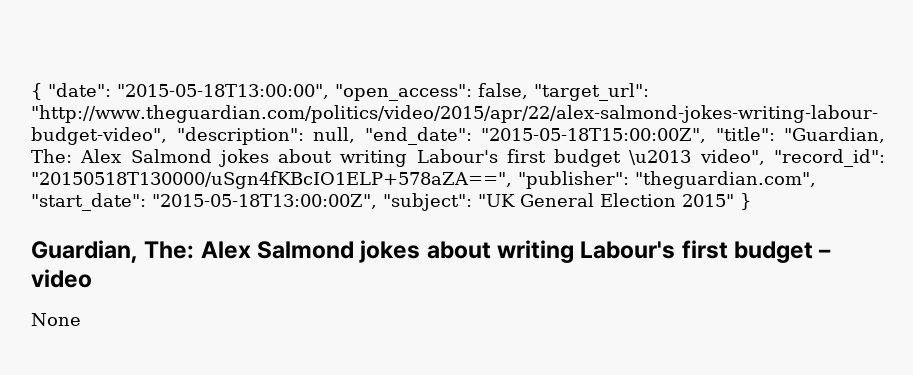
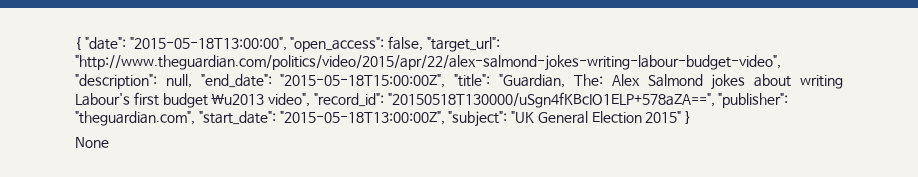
- Guardian, The: Alex Salmond jokes about writing Labour's first budget – video

